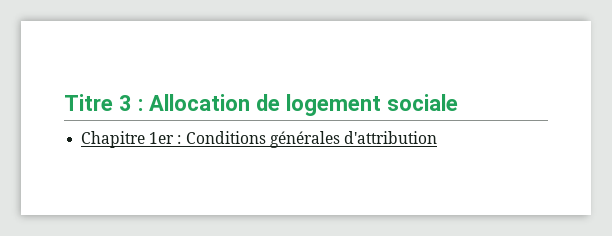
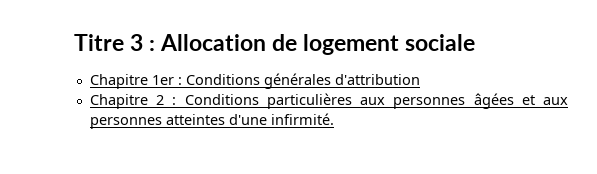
+ Chapitre 2 : Conditions particulières aux personnes âgées et aux personnes atteintes d'une infirmité.

